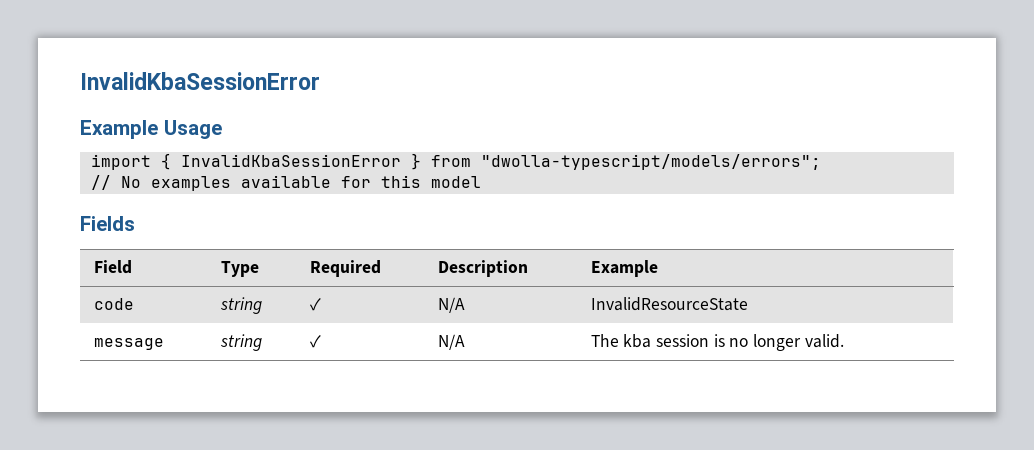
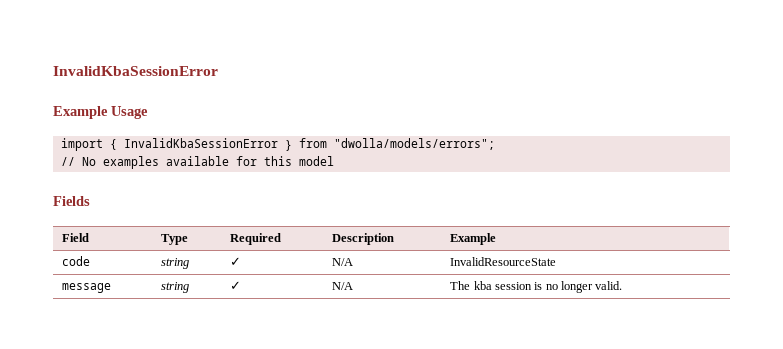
- import { InvalidKbaSessionError } from "dwolla-typescript/models/errors";
+ import { InvalidKbaSessionError } from "dwolla/models/errors";

